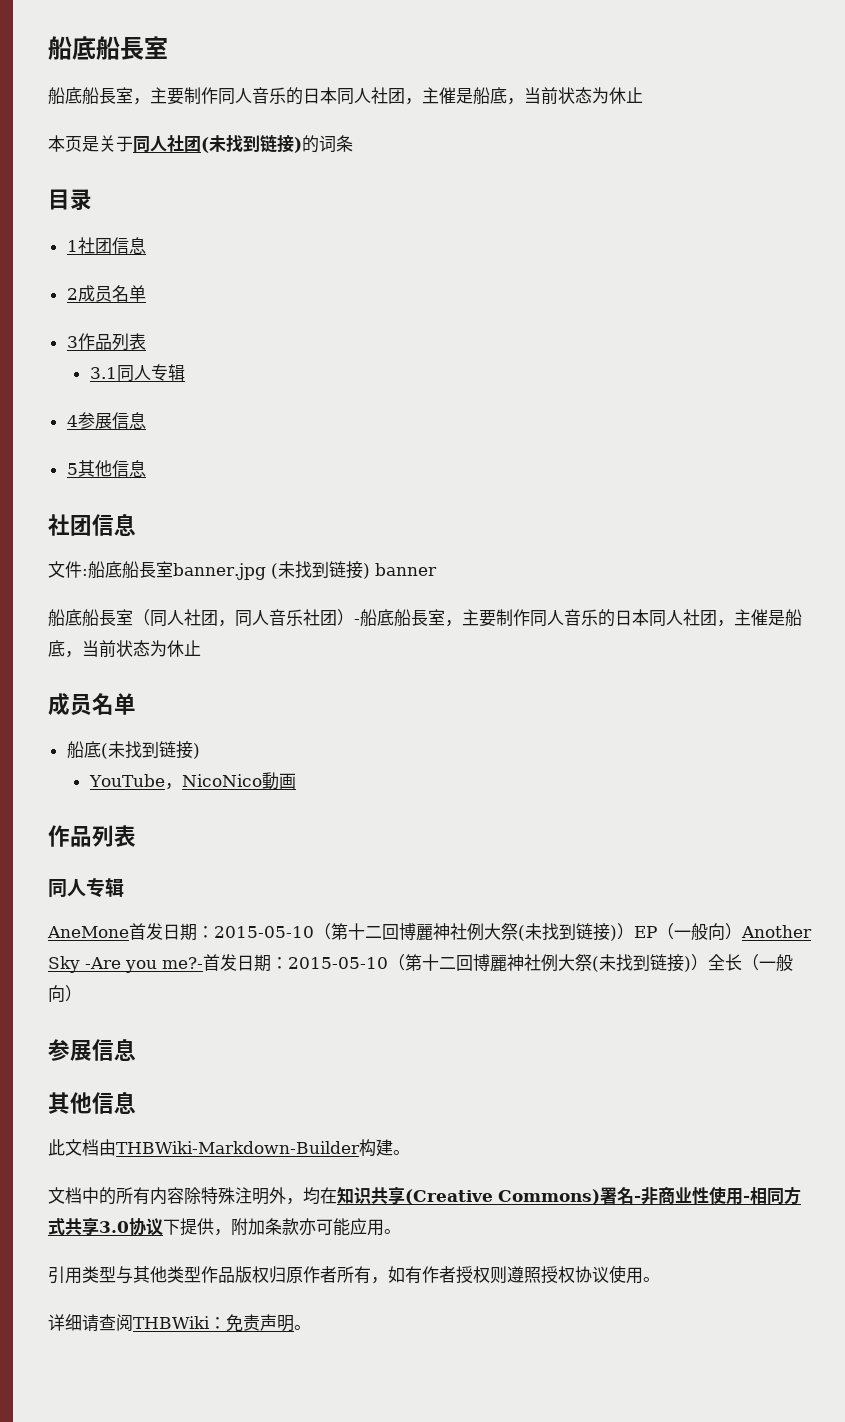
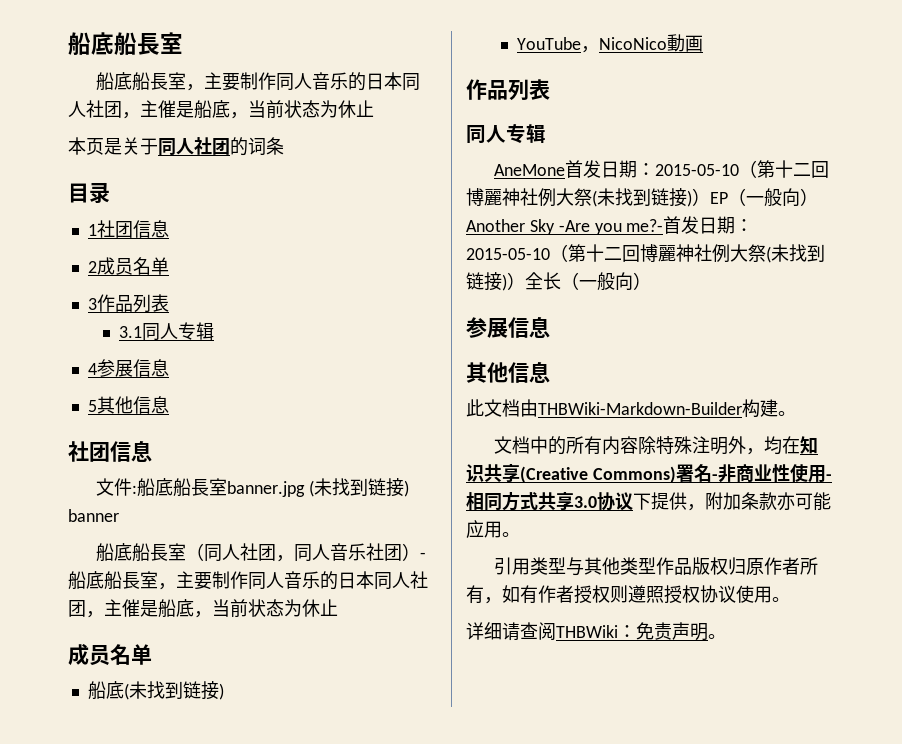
- 本页是关于同人社团(未找到链接)的词条
+ 本页是关于同人社团的词条

